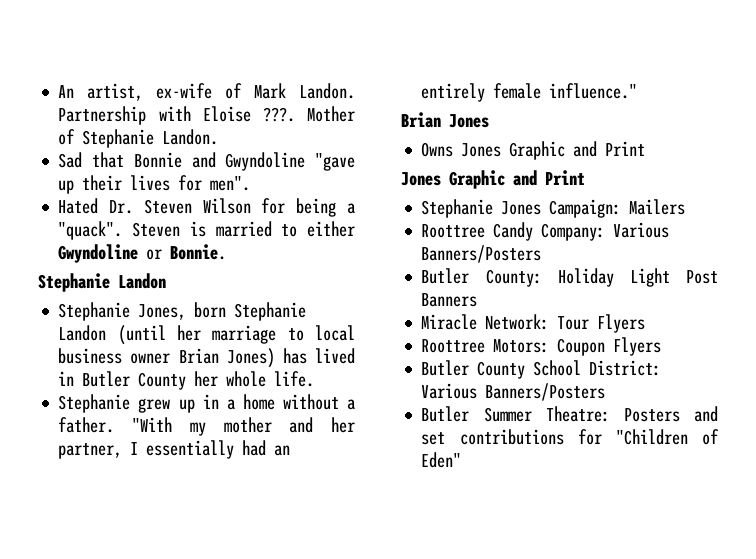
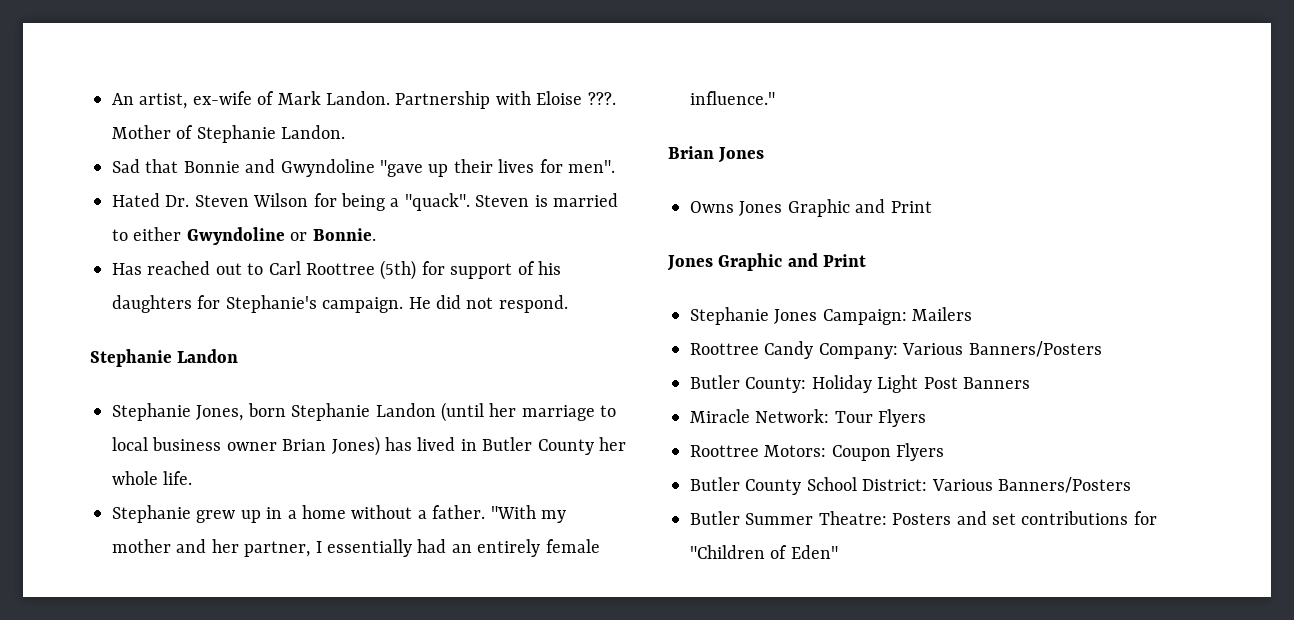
+ Has reached out to Carl Roottree (5th) for support of his daughters for Stephanie's campaign. He did not respond.

